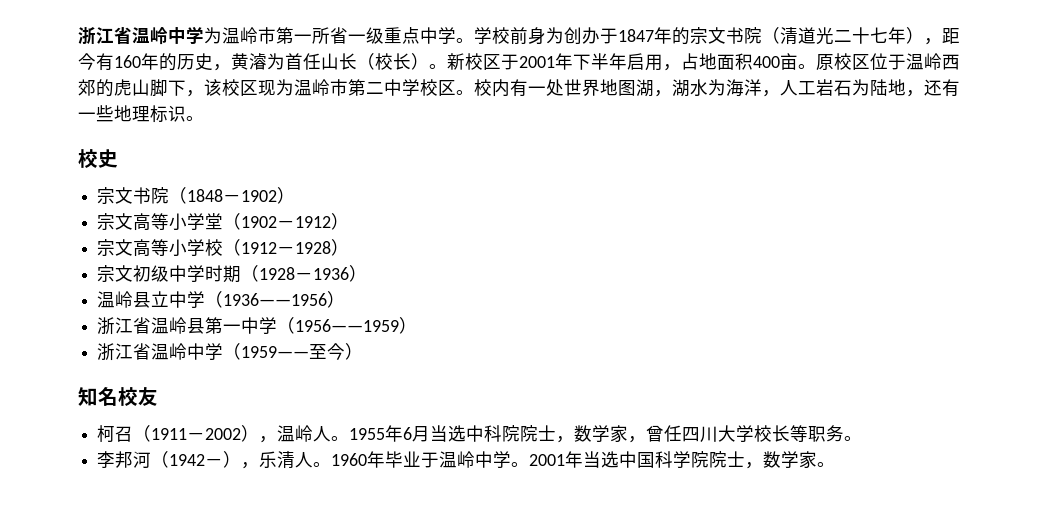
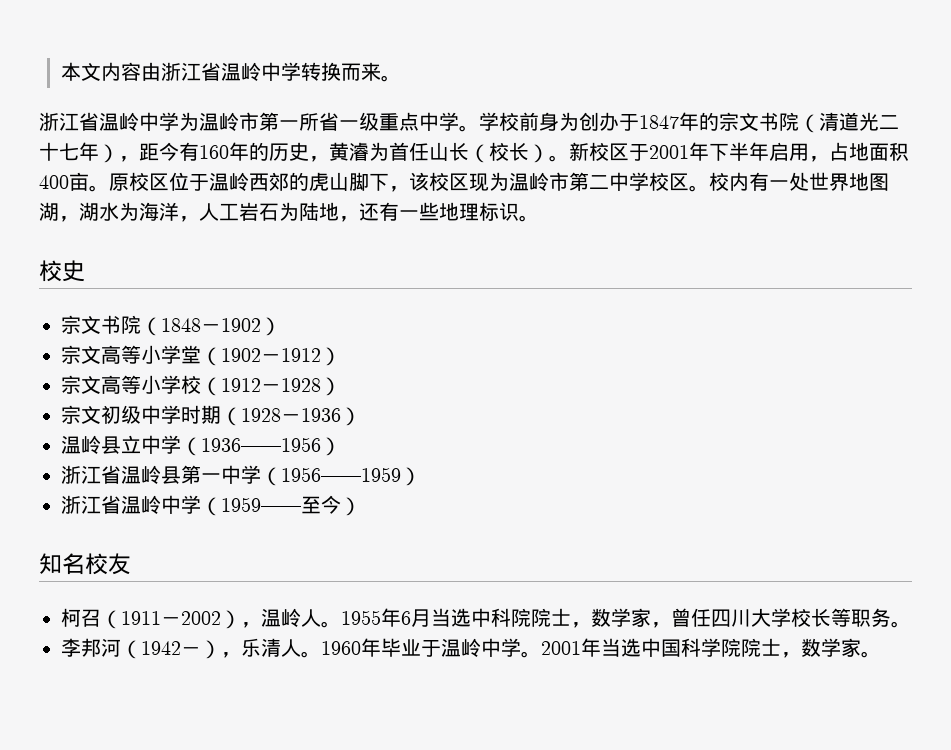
+ 本文内容由浙江省温岭中学转换而来。

